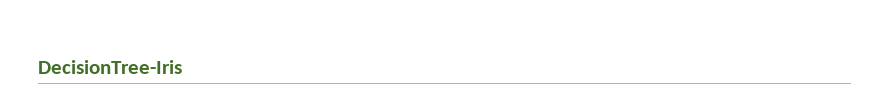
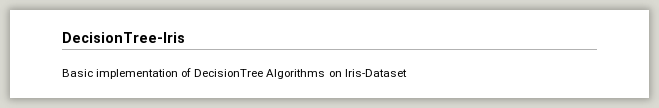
+ Basic implementation of DecisionTree Algorithms on Iris-Dataset

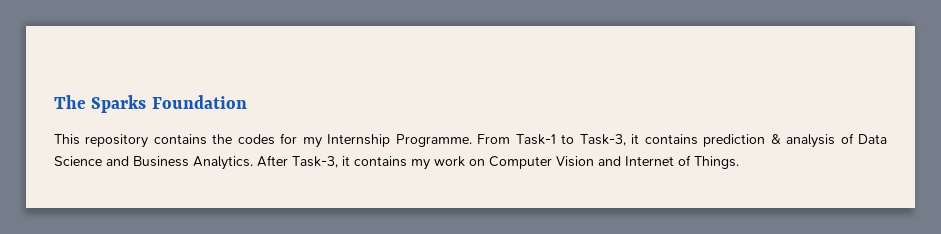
- DecisionTree-Iris
- Basic implementation of DecisionTree Algorithms on Iris-Dataset
+ The Sparks Foundation
+ This repository contains the codes for my Internship Programme. From Task-1 to Task-3, it contains prediction & analysis of Data Science and Business Analytics. After Task-3, it contains my work on Computer Vision and Internet of Things.

